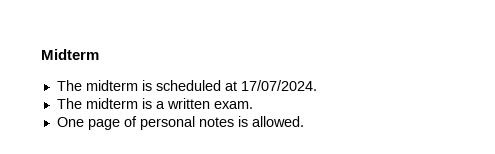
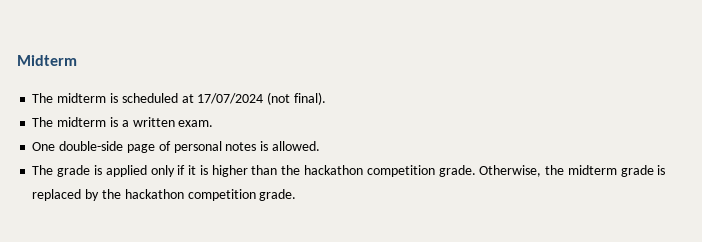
- The midterm is scheduled at 17/07/2024.
+ The midterm is scheduled at 17/07/2024 (not final).
- One page of personal notes is allowed.
+ One double-side page of personal notes is allowed.
+ The grade is applied only if it is higher than the hackathon competition grade. Otherwise, the midterm grade is replaced by the hackathon competition grade.

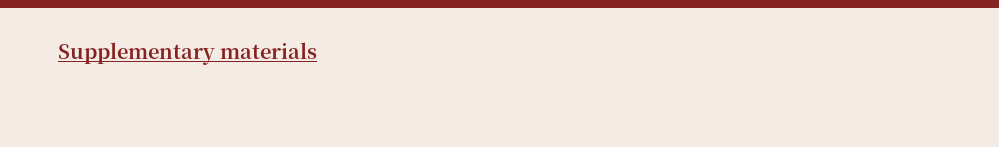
- Midterm
- The midterm is scheduled at 17/07/2024 (not final).
- The midterm is a written exam.
- One double-side page of personal notes is allowed.
- The grade is applied only if it is higher than the hackathon competition grade. Otherwise, the midterm grade is replaced by the hackathon competition grade.
+ Supplementary materials

